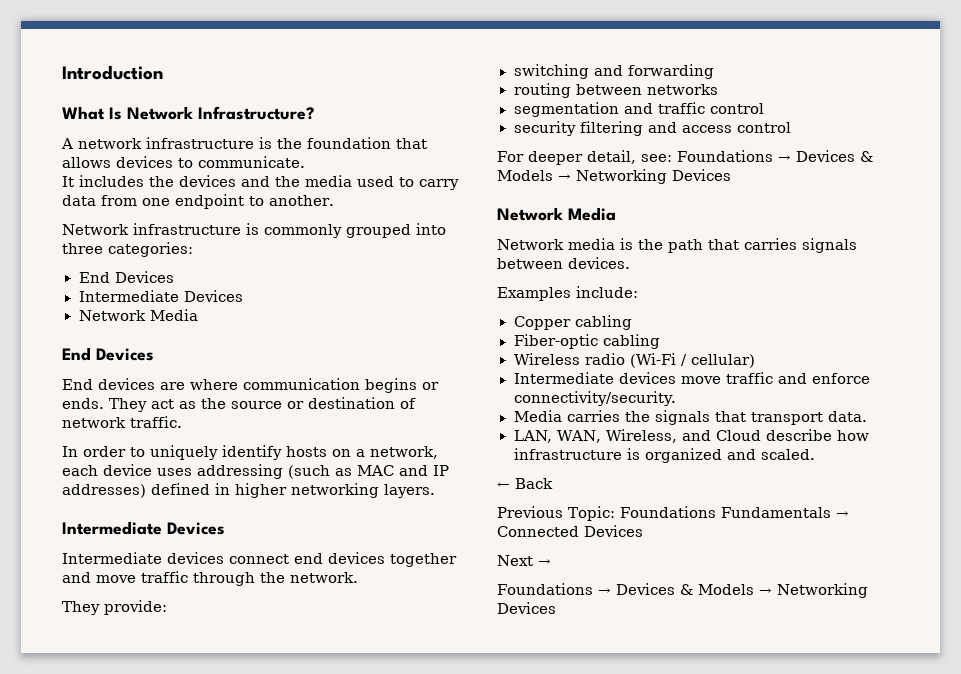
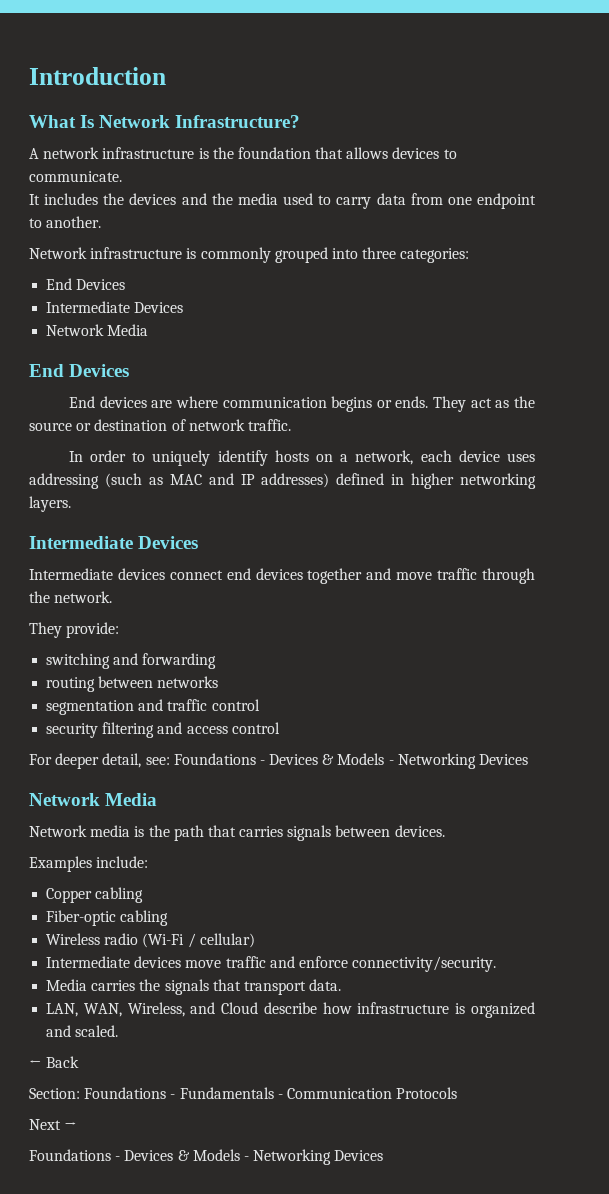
- For deeper detail, see: Foundations → Devices & Models → Networking Devices
+ For deeper detail, see: Foundations - Devices & Models - Networking Devices
- Previous Topic: Foundations Fundamentals → Connected Devices
+ Section: Foundations - Fundamentals - Communication Protocols
  Next →
- Foundations → Devices & Models → Networking Devices
+ Foundations - Devices & Models - Networking Devices

